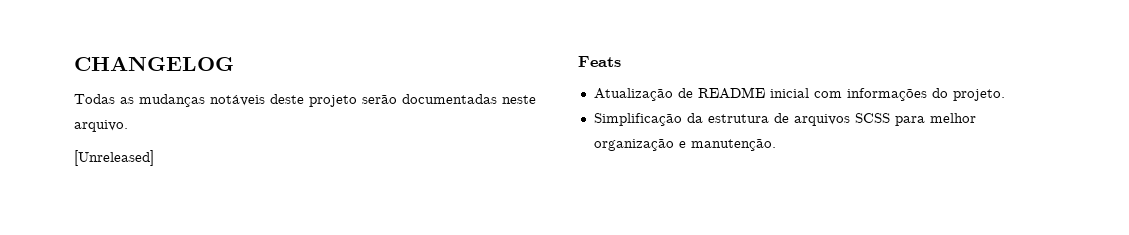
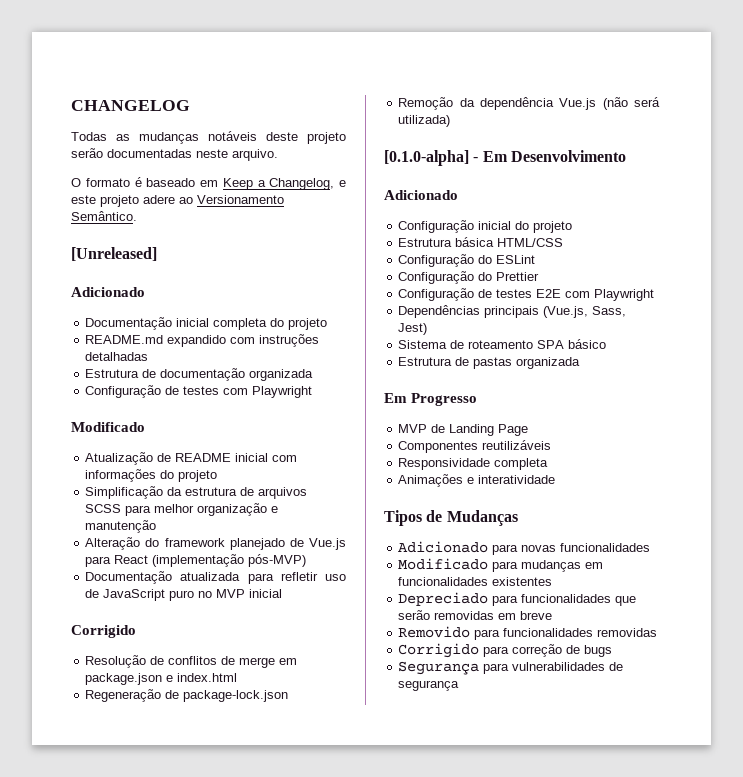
+ O formato é baseado em Keep a Changelog, e este projeto adere ao Versionamento Semântico.
  [Unreleased]
- Feats
+ Adicionado
+ Documentação inicial completa do projeto
+ README.md expandido com instruções detalhadas
+ Estrutura de documentação organizada
+ Configuração de testes com Playwright
+ Modificado
- Atualização de README inicial com informações do projeto.
+ Atualização de README inicial com informações do projeto
- Simplificação da estrutura de arquivos SCSS para melhor organização e manutenção.
+ Simplificação da estrutura de arquivos SCSS para melhor organização e manutenção
+ Alteração do framework planejado de Vue.js para React (implementação pós-MVP)
+ Documentação atualizada para refletir uso de JavaScript puro no MVP inicial
+ Corrigido
+ Resolução de conflitos de merge em package.json e index.html
+ Regeneração de package-lock.json
+ Remoção da dependência Vue.js (não será utilizada)
+ [0.1.0-alpha] - Em Desenvolvimento
+ Adicionado
+ Configuração inicial do projeto
+ Estrutura básica HTML/CSS
+ Configuração do ESLint
+ Configuração do Prettier
+ Configuração de testes E2E com Playwright
+ Dependências principais (Vue.js, Sass, Jest)
+ Sistema de roteamento SPA básico
+ Estrutura de pastas organizada
+ Em Progresso
+ MVP de Landing Page
+ Componentes reutilizáveis
+ Responsividade completa
+ Animações e interatividade
+ Tipos de Mudanças
+ Adicionado para novas funcionalidades
+ Modificado para mudanças em funcionalidades existentes
+ Depreciado para funcionalidades que serão removidas em breve
+ Removido para funcionalidades removidas
+ Corrigido para correção de bugs
+ Segurança para vulnerabilidades de segurança

